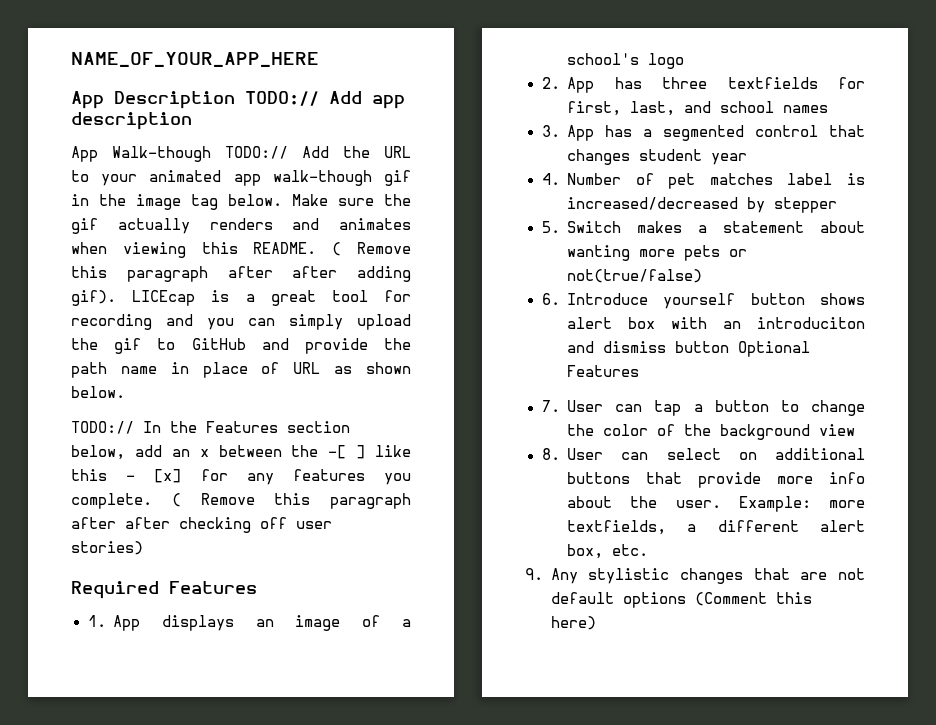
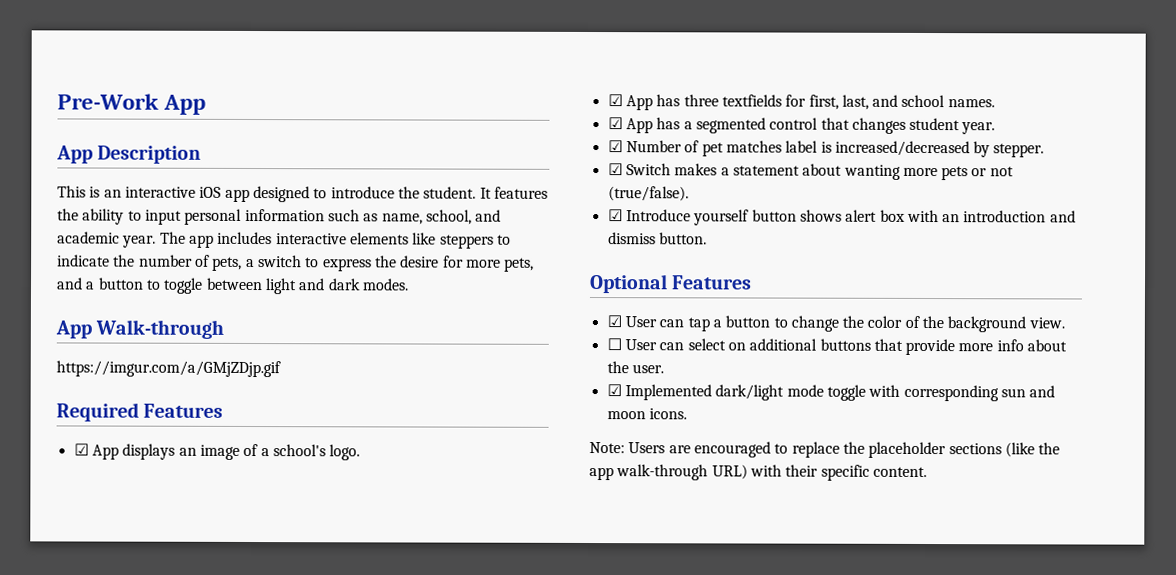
- NAME_OF_YOUR_APP_HERE
+ Pre-Work App
- App Description TODO:// Add app description
- App Walk-though TODO:// Add the URL to your animated app walk-though gif in the image tag below. Make sure the gif actually renders and animates when viewing this README. ( Remove this paragraph after after adding gif). LICEcap is a great tool for recording and you can simply upload the gif to GitHub and provide the path name in place of URL as shown below.
- TODO:// In the Features section below, add an x between the -[ ] like this - [x] for any features you complete. ( Remove this paragraph after after checking off user stories)
+ App Description
+ This is an interactive iOS app designed to introduce the student. It features the ability to input personal information such as name, school, and academic year. The app includes interactive elements like steppers to indicate the number of pets, a switch to express the desire for more pets, and a button to toggle between light and dark modes.
+ App Walk-through
+ https://imgur.com/a/GMjZDjp.gif
- 1. App displays an image of a school's logo
- 2. App has three textfields for first, last, and school names
- 3. App has a segmented control that changes student year
- 4. Number of pet matches label is increased/decreased by stepper
- 5. Switch makes a statement about wanting more pets or not(true/false)
- 6. Introduce yourself button shows alert box with an introduciton and dismiss button Optional Features
+ ☑ App displays an image of a school's logo.
+ ☑ App has three textfields for first, last, and school names.
+ ☑ App has a segmented control that changes student year.
+ ☑ Number of pet matches label is increased/decreased by stepper.
+ ☑ Switch makes a statement about wanting more pets or not (true/false).
+ ☑ Introduce yourself button shows alert box with an introduction and dismiss button.
+ Optional Features
- 7. User can tap a button to change the color of the background view
- 8. User can select on additional buttons that provide more info about the user. Example: more textfields, a different alert box, etc.
- 9. Any stylistic changes that are not default options (Comment this here)
+ ☑ User can tap a button to change the color of the background view.
+ ☐ User can select on additional buttons that provide more info about the user.
+ ☑ Implemented dark/light mode toggle with corresponding sun and moon icons.
+ Note: Users are encouraged to replace the placeholder sections (like the app walk-through URL) with their specific content.

